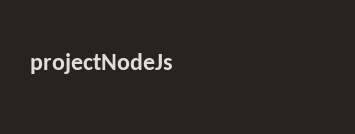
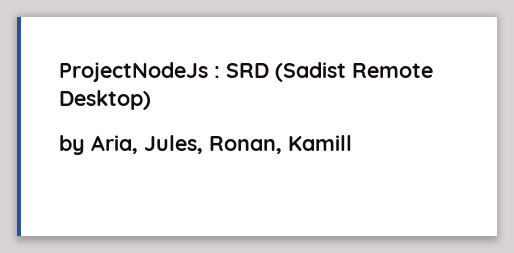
- projectNodeJs
+ ProjectNodeJs : SRD (Sadist Remote Desktop)
+ by Aria, Jules, Ronan, Kamill

